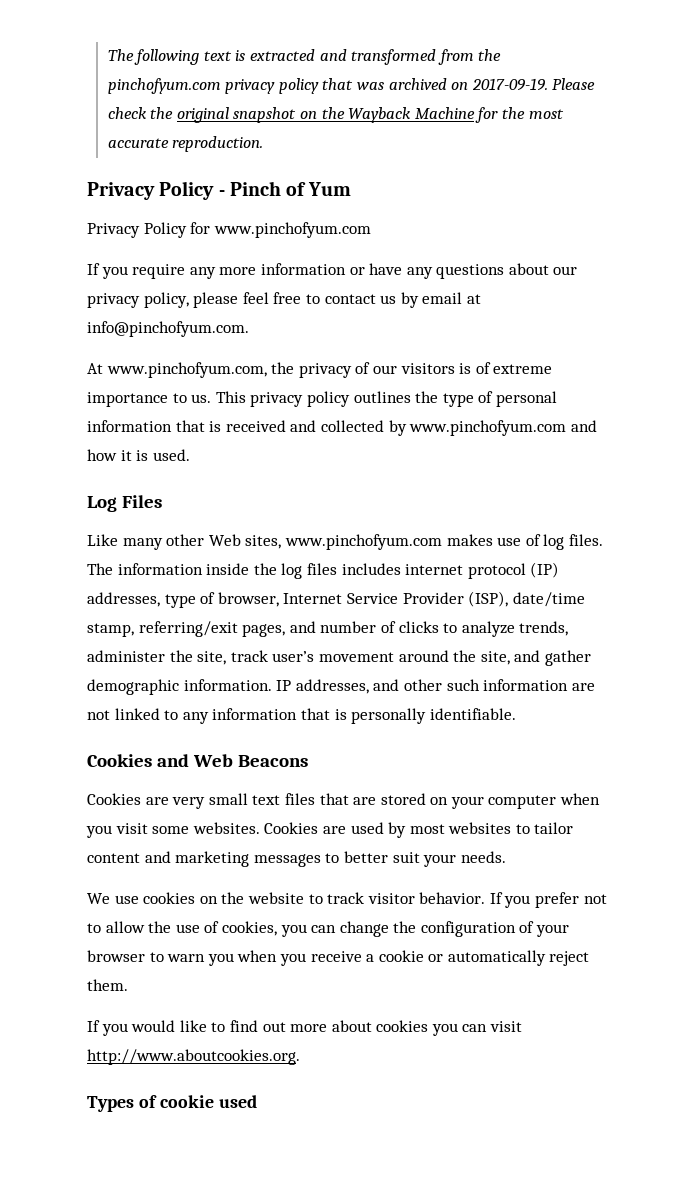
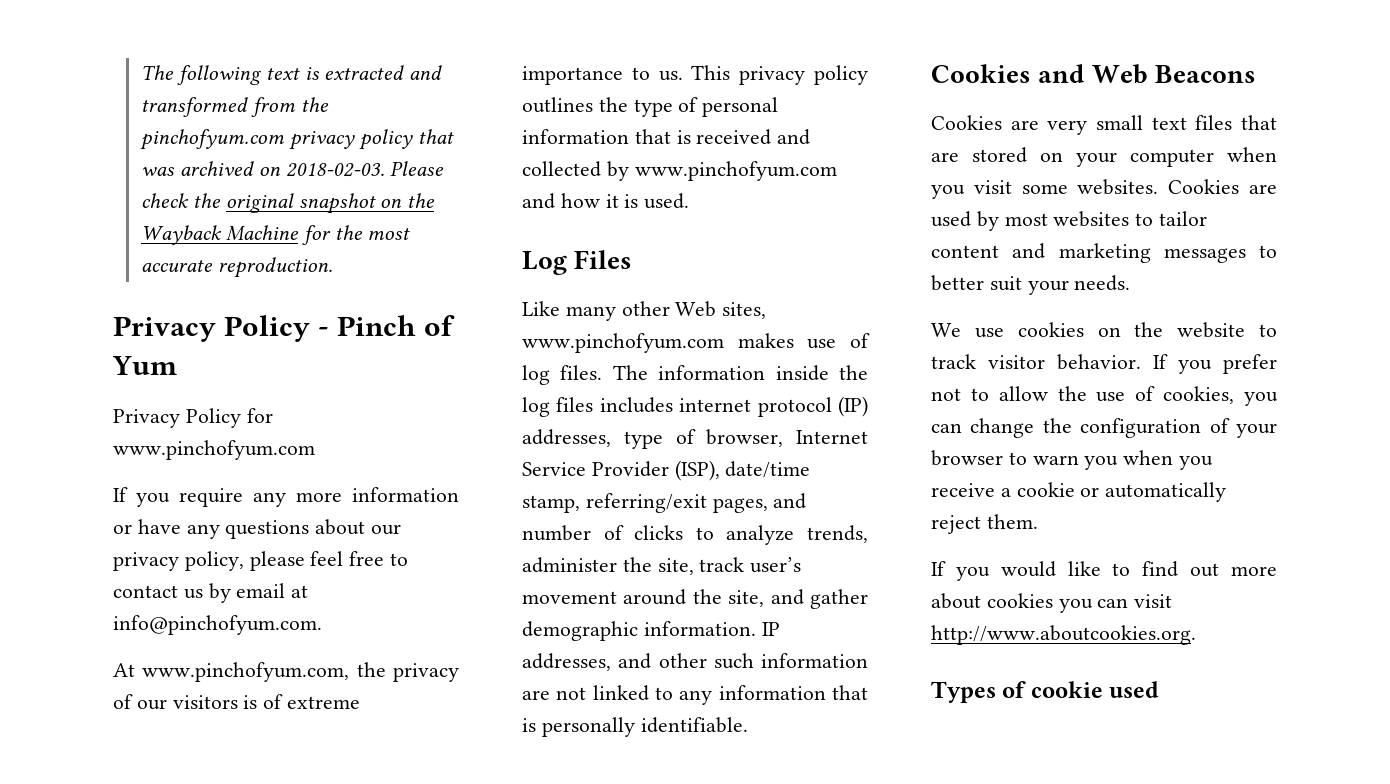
- The following text is extracted and transformed from the pinchofyum.com privacy policy that was archived on 2017-09-19.
+ The following text is extracted and transformed from the pinchofyum.com privacy policy that was archived on 2018-02-03.

